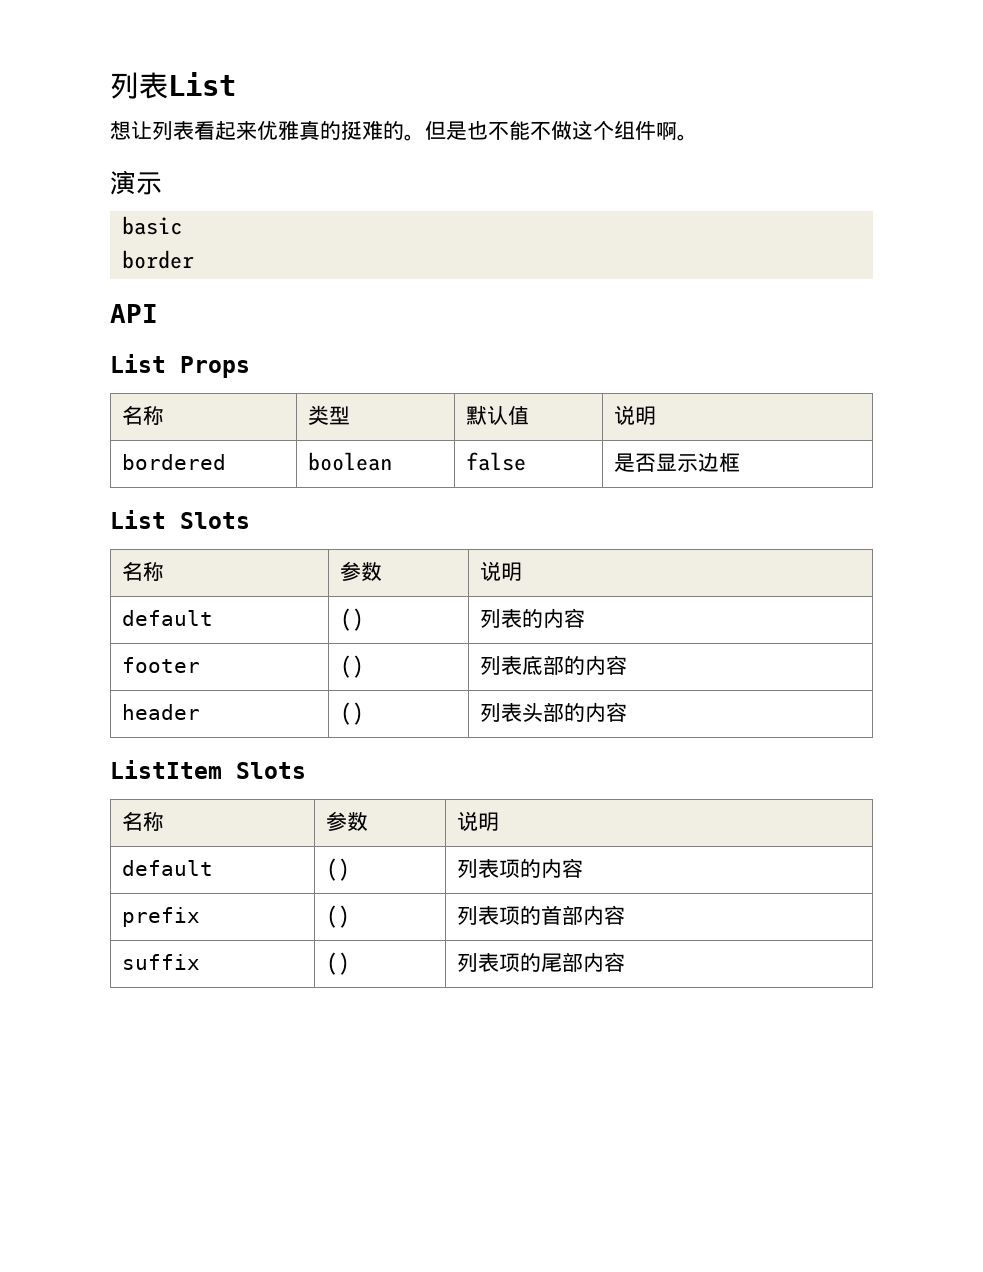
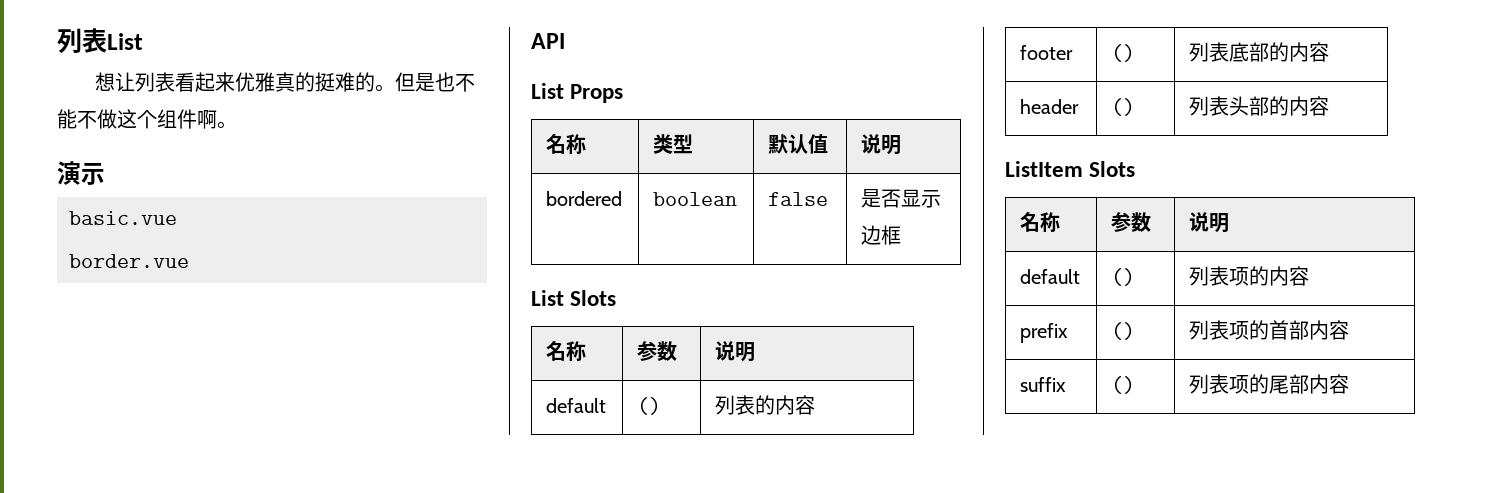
- basic
- border
+ basic.vue
+ border.vue

